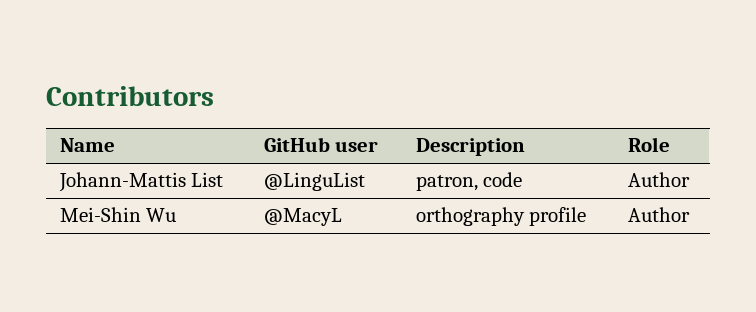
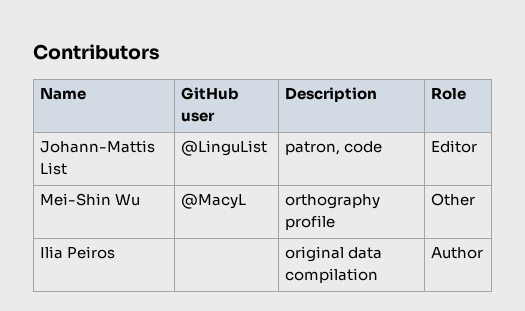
- Johann-Mattis List | @LinguList | patron, code | Author
+ Johann-Mattis List | @LinguList | patron, code | Editor
- Mei-Shin Wu | @MacyL | orthography profile | Author
+ Mei-Shin Wu | @MacyL | orthography profile | Other
+ Ilia Peiros | | original data compilation | Author

